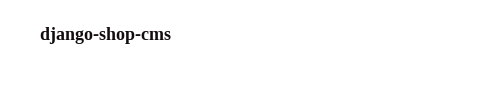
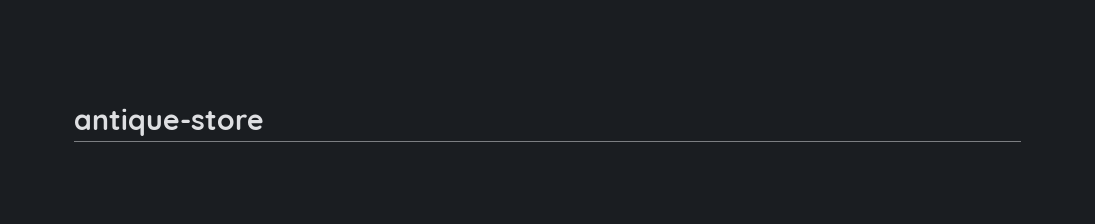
- django-shop-cms
+ antique-store

